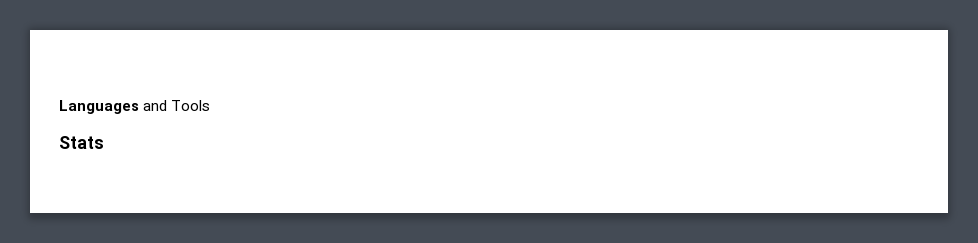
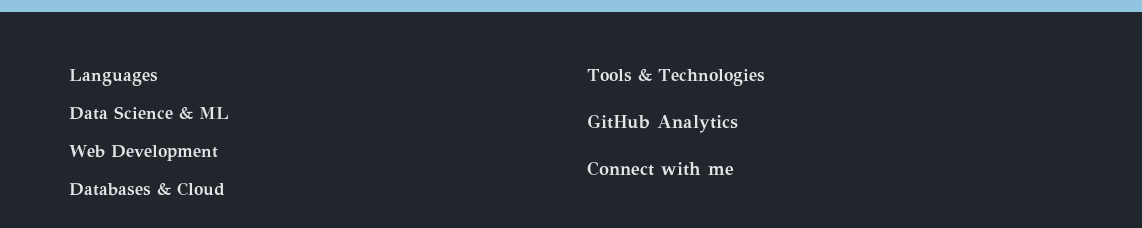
- Languages and Tools
- Stats
+ Languages
+ Data Science & ML
+ Web Development
+ Databases & Cloud
+ Tools & Technologies
+ GitHub Analytics
+ Connect with me

